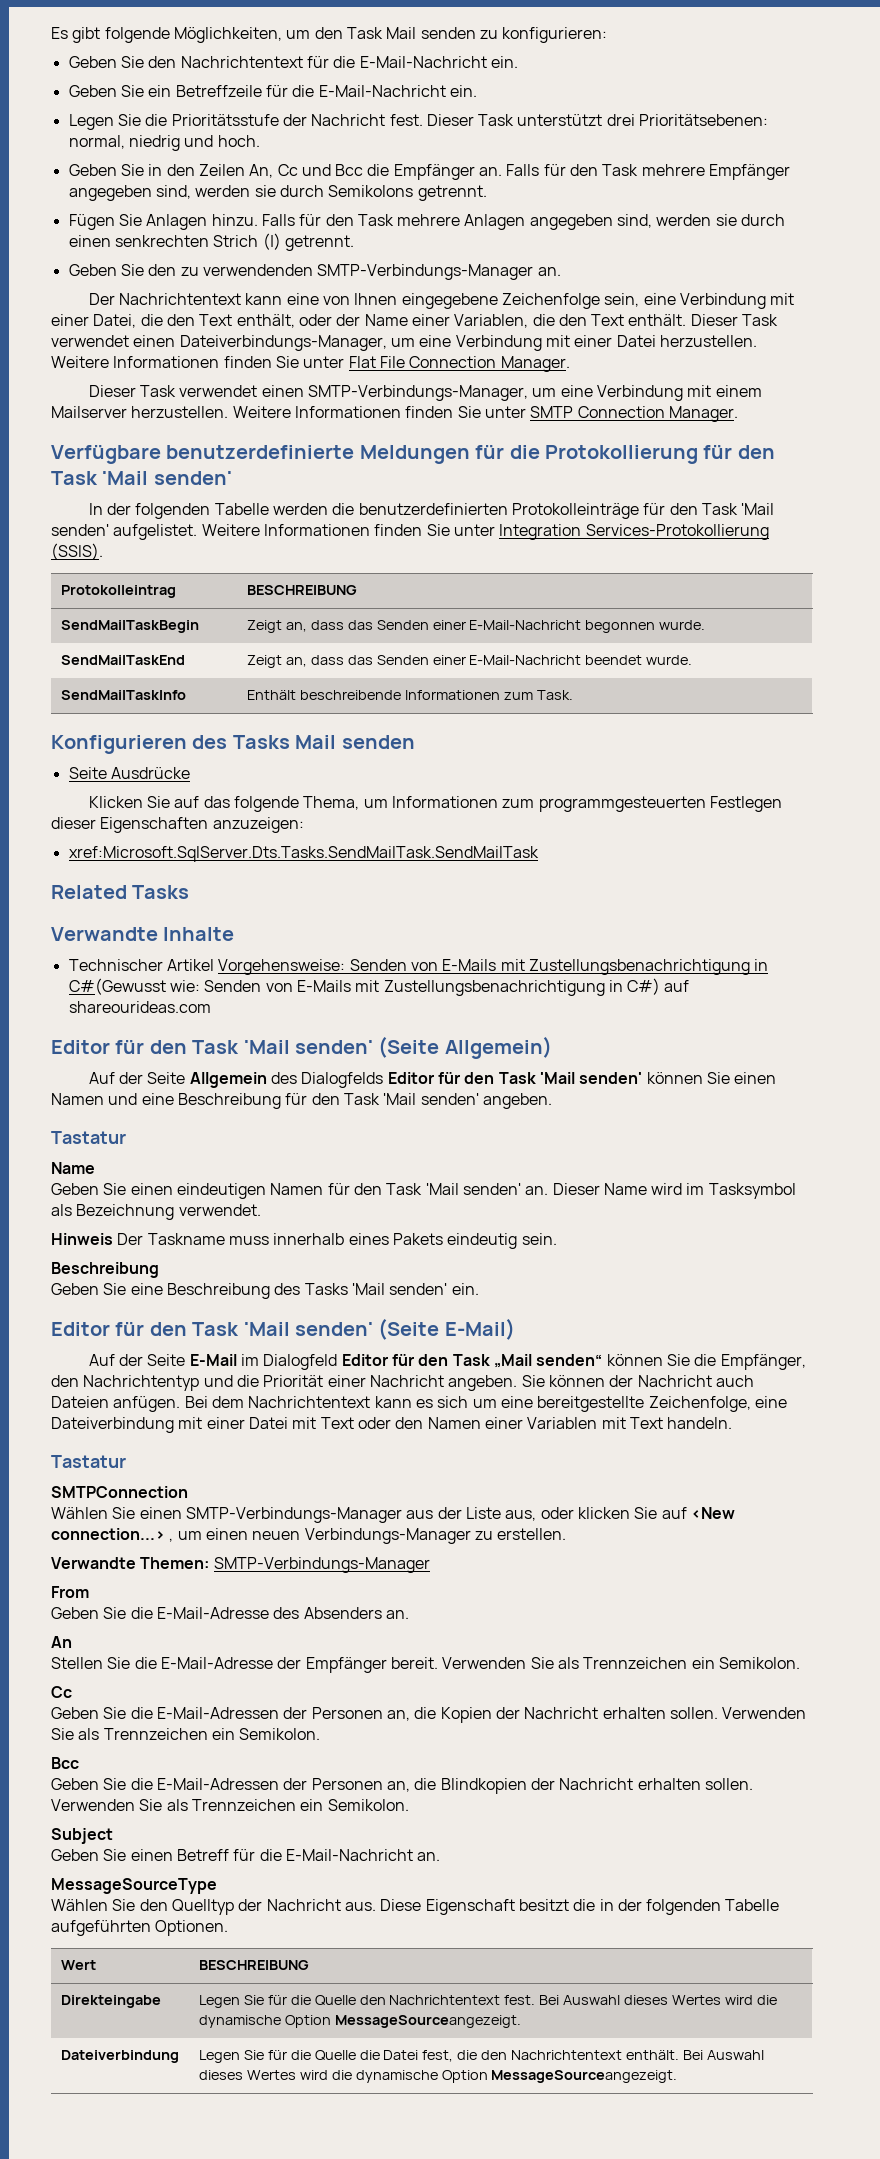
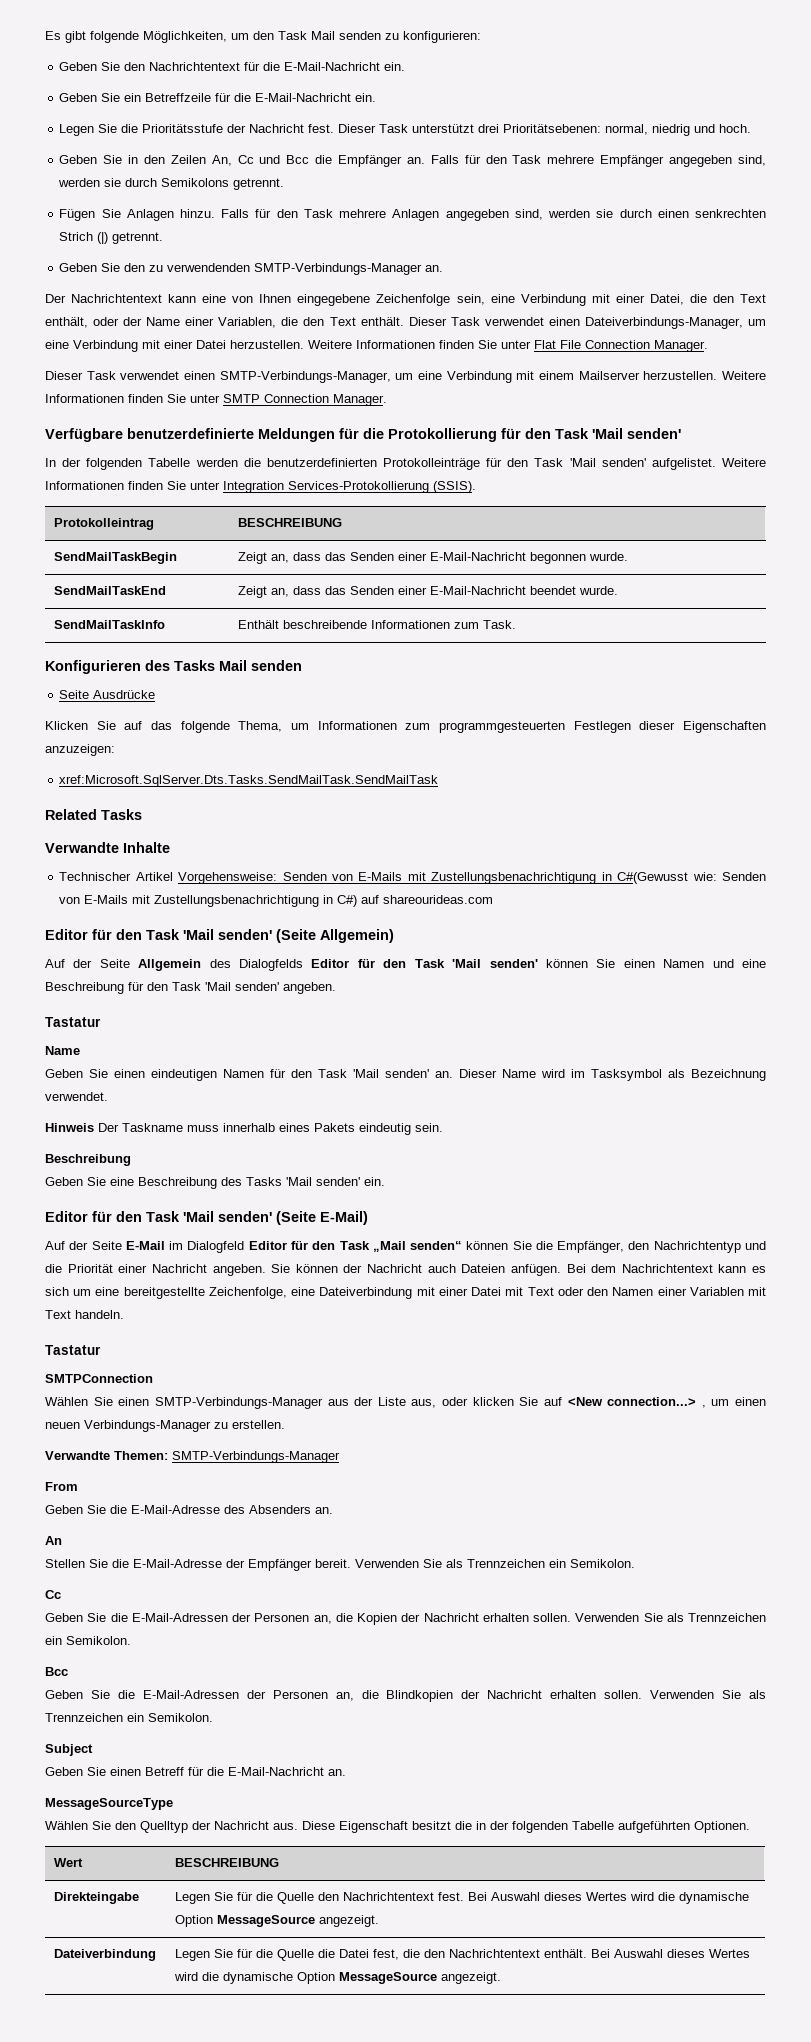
- Direkteingabe | Legen Sie für die Quelle den Nachrichtentext fest. Bei Auswahl dieses Wertes wird die dynamische Option MessageSourceangezeigt.
+ Direkteingabe | Legen Sie für die Quelle den Nachrichtentext fest. Bei Auswahl dieses Wertes wird die dynamische Option MessageSource angezeigt.
- Dateiverbindung | Legen Sie für die Quelle die Datei fest, die den Nachrichtentext enthält. Bei Auswahl dieses Wertes wird die dynamische Option MessageSourceangezeigt.
+ Dateiverbindung | Legen Sie für die Quelle die Datei fest, die den Nachrichtentext enthält. Bei Auswahl dieses Wertes wird die dynamische Option MessageSource angezeigt.

